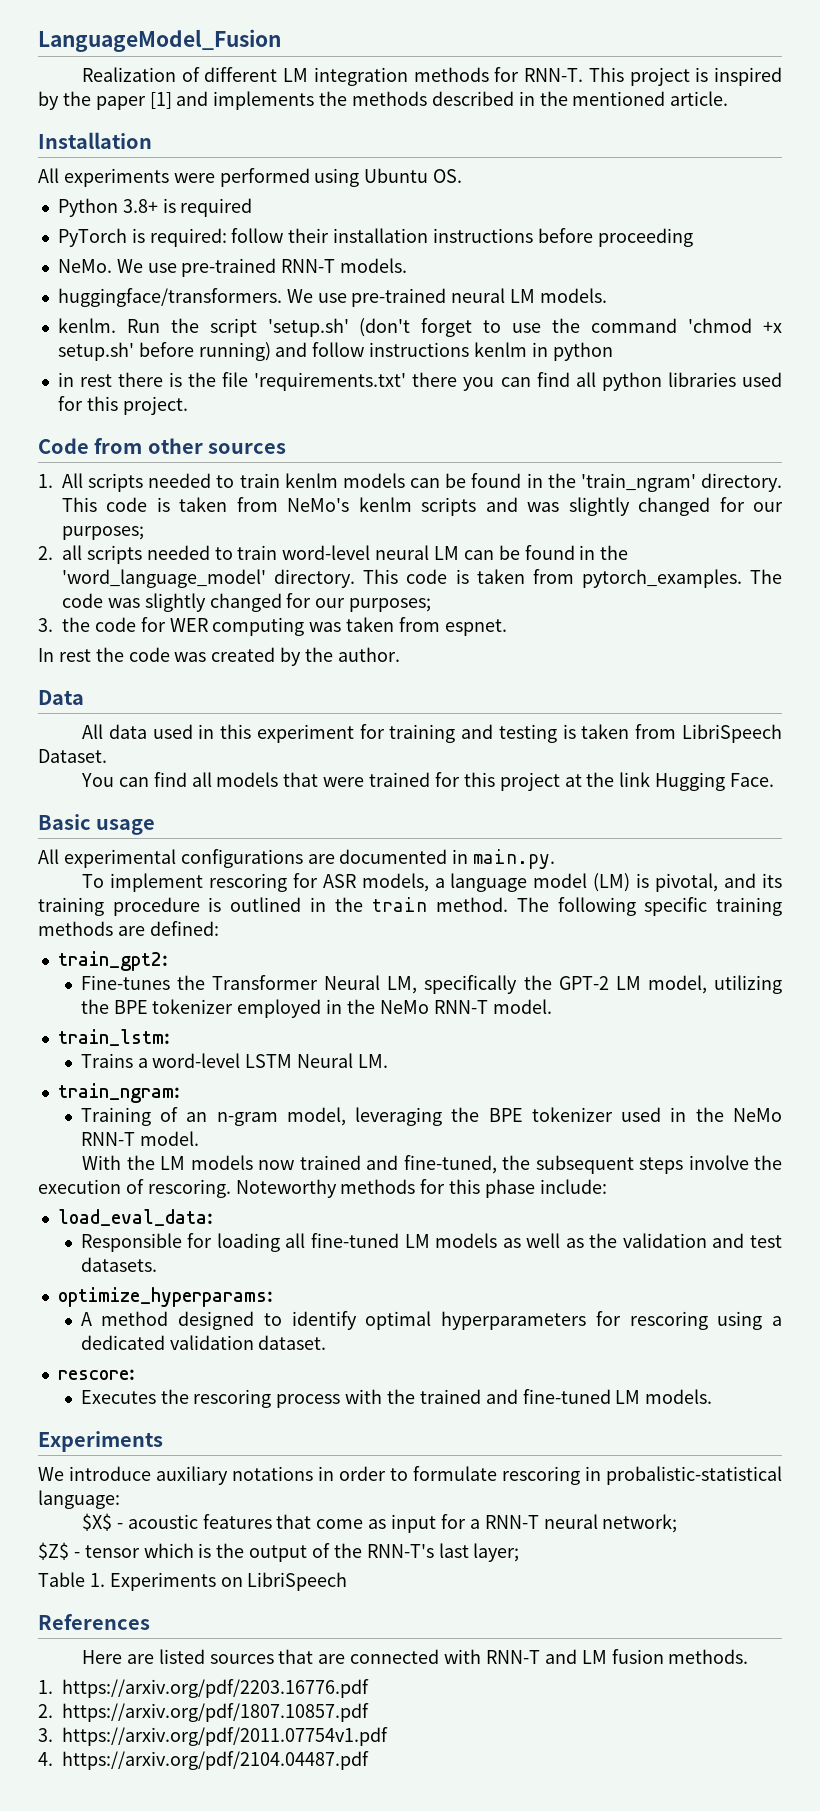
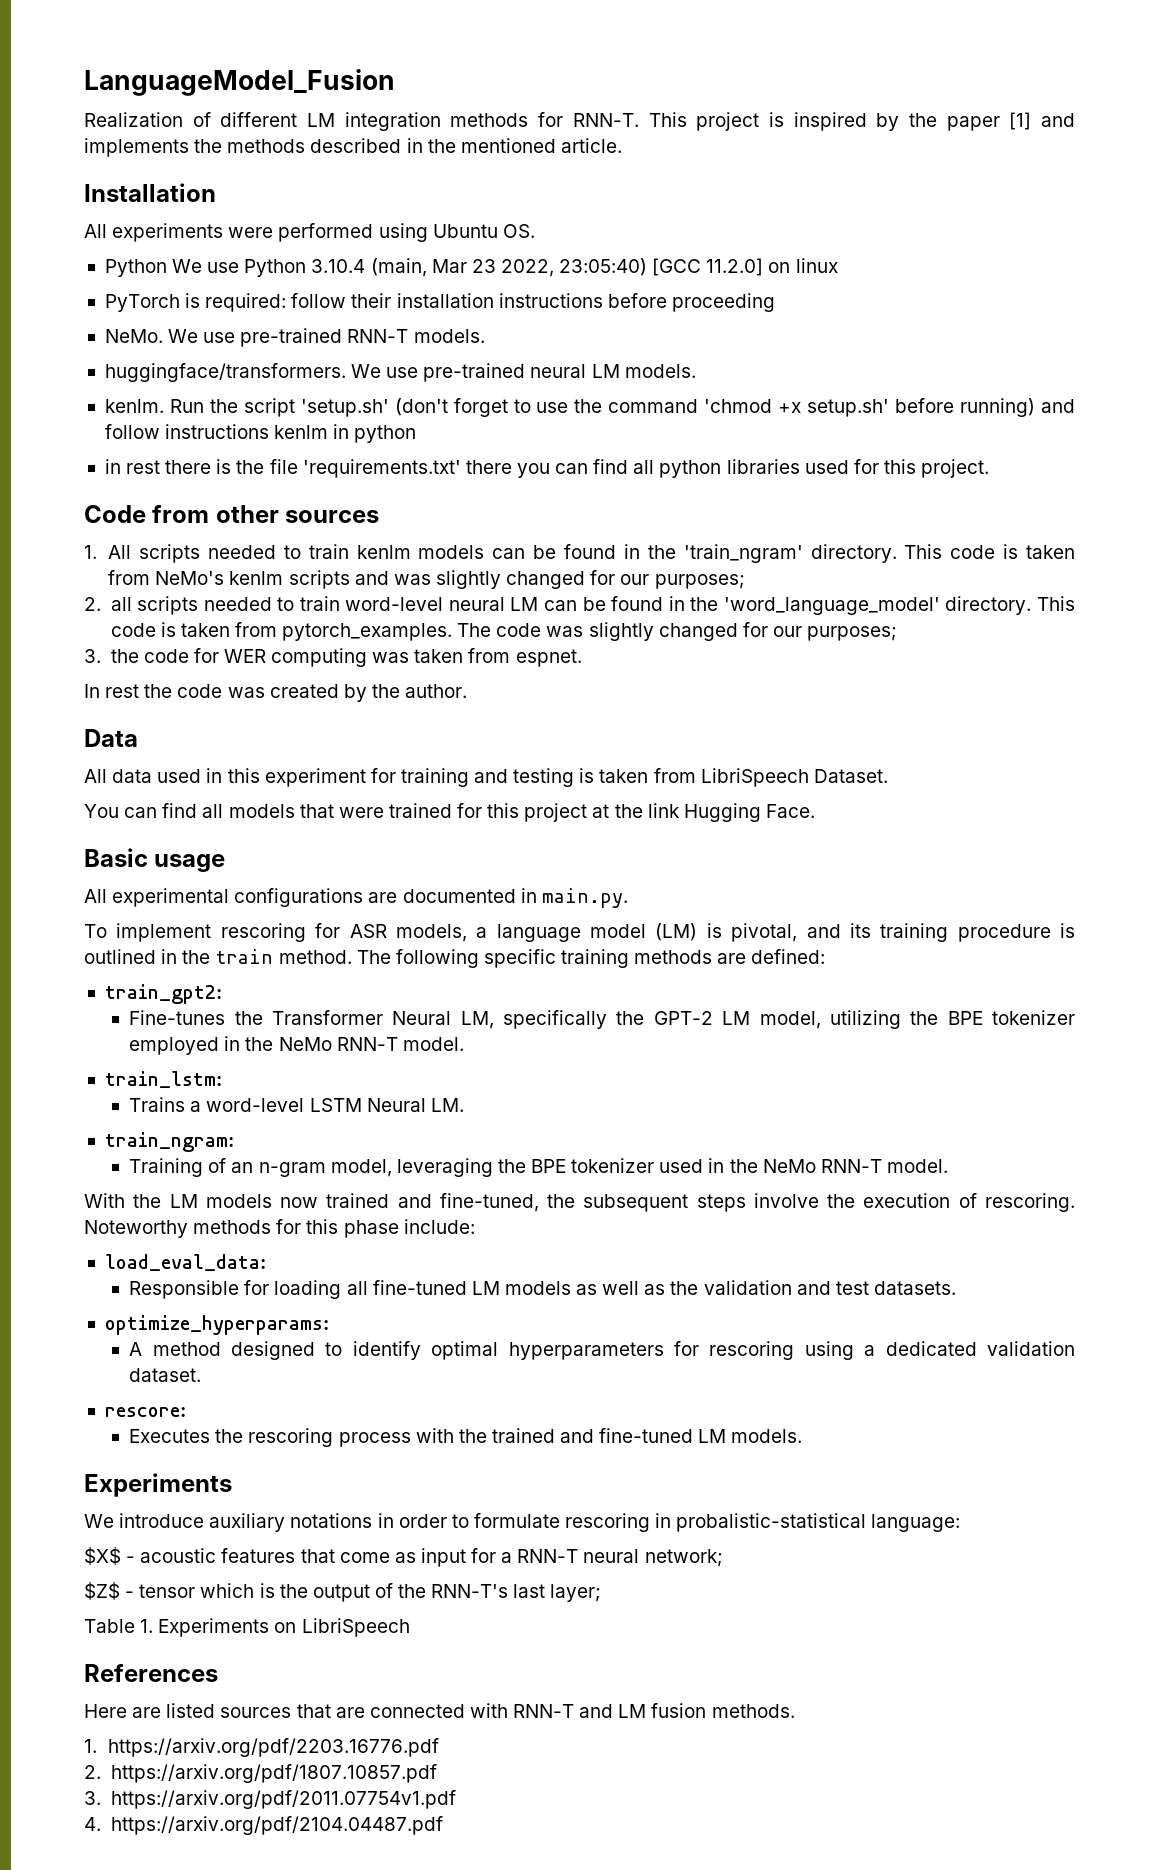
- Python 3.8+ is required
+ Python We use Python 3.10.4 (main, Mar 23 2022, 23:05:40) [GCC 11.2.0] on linux

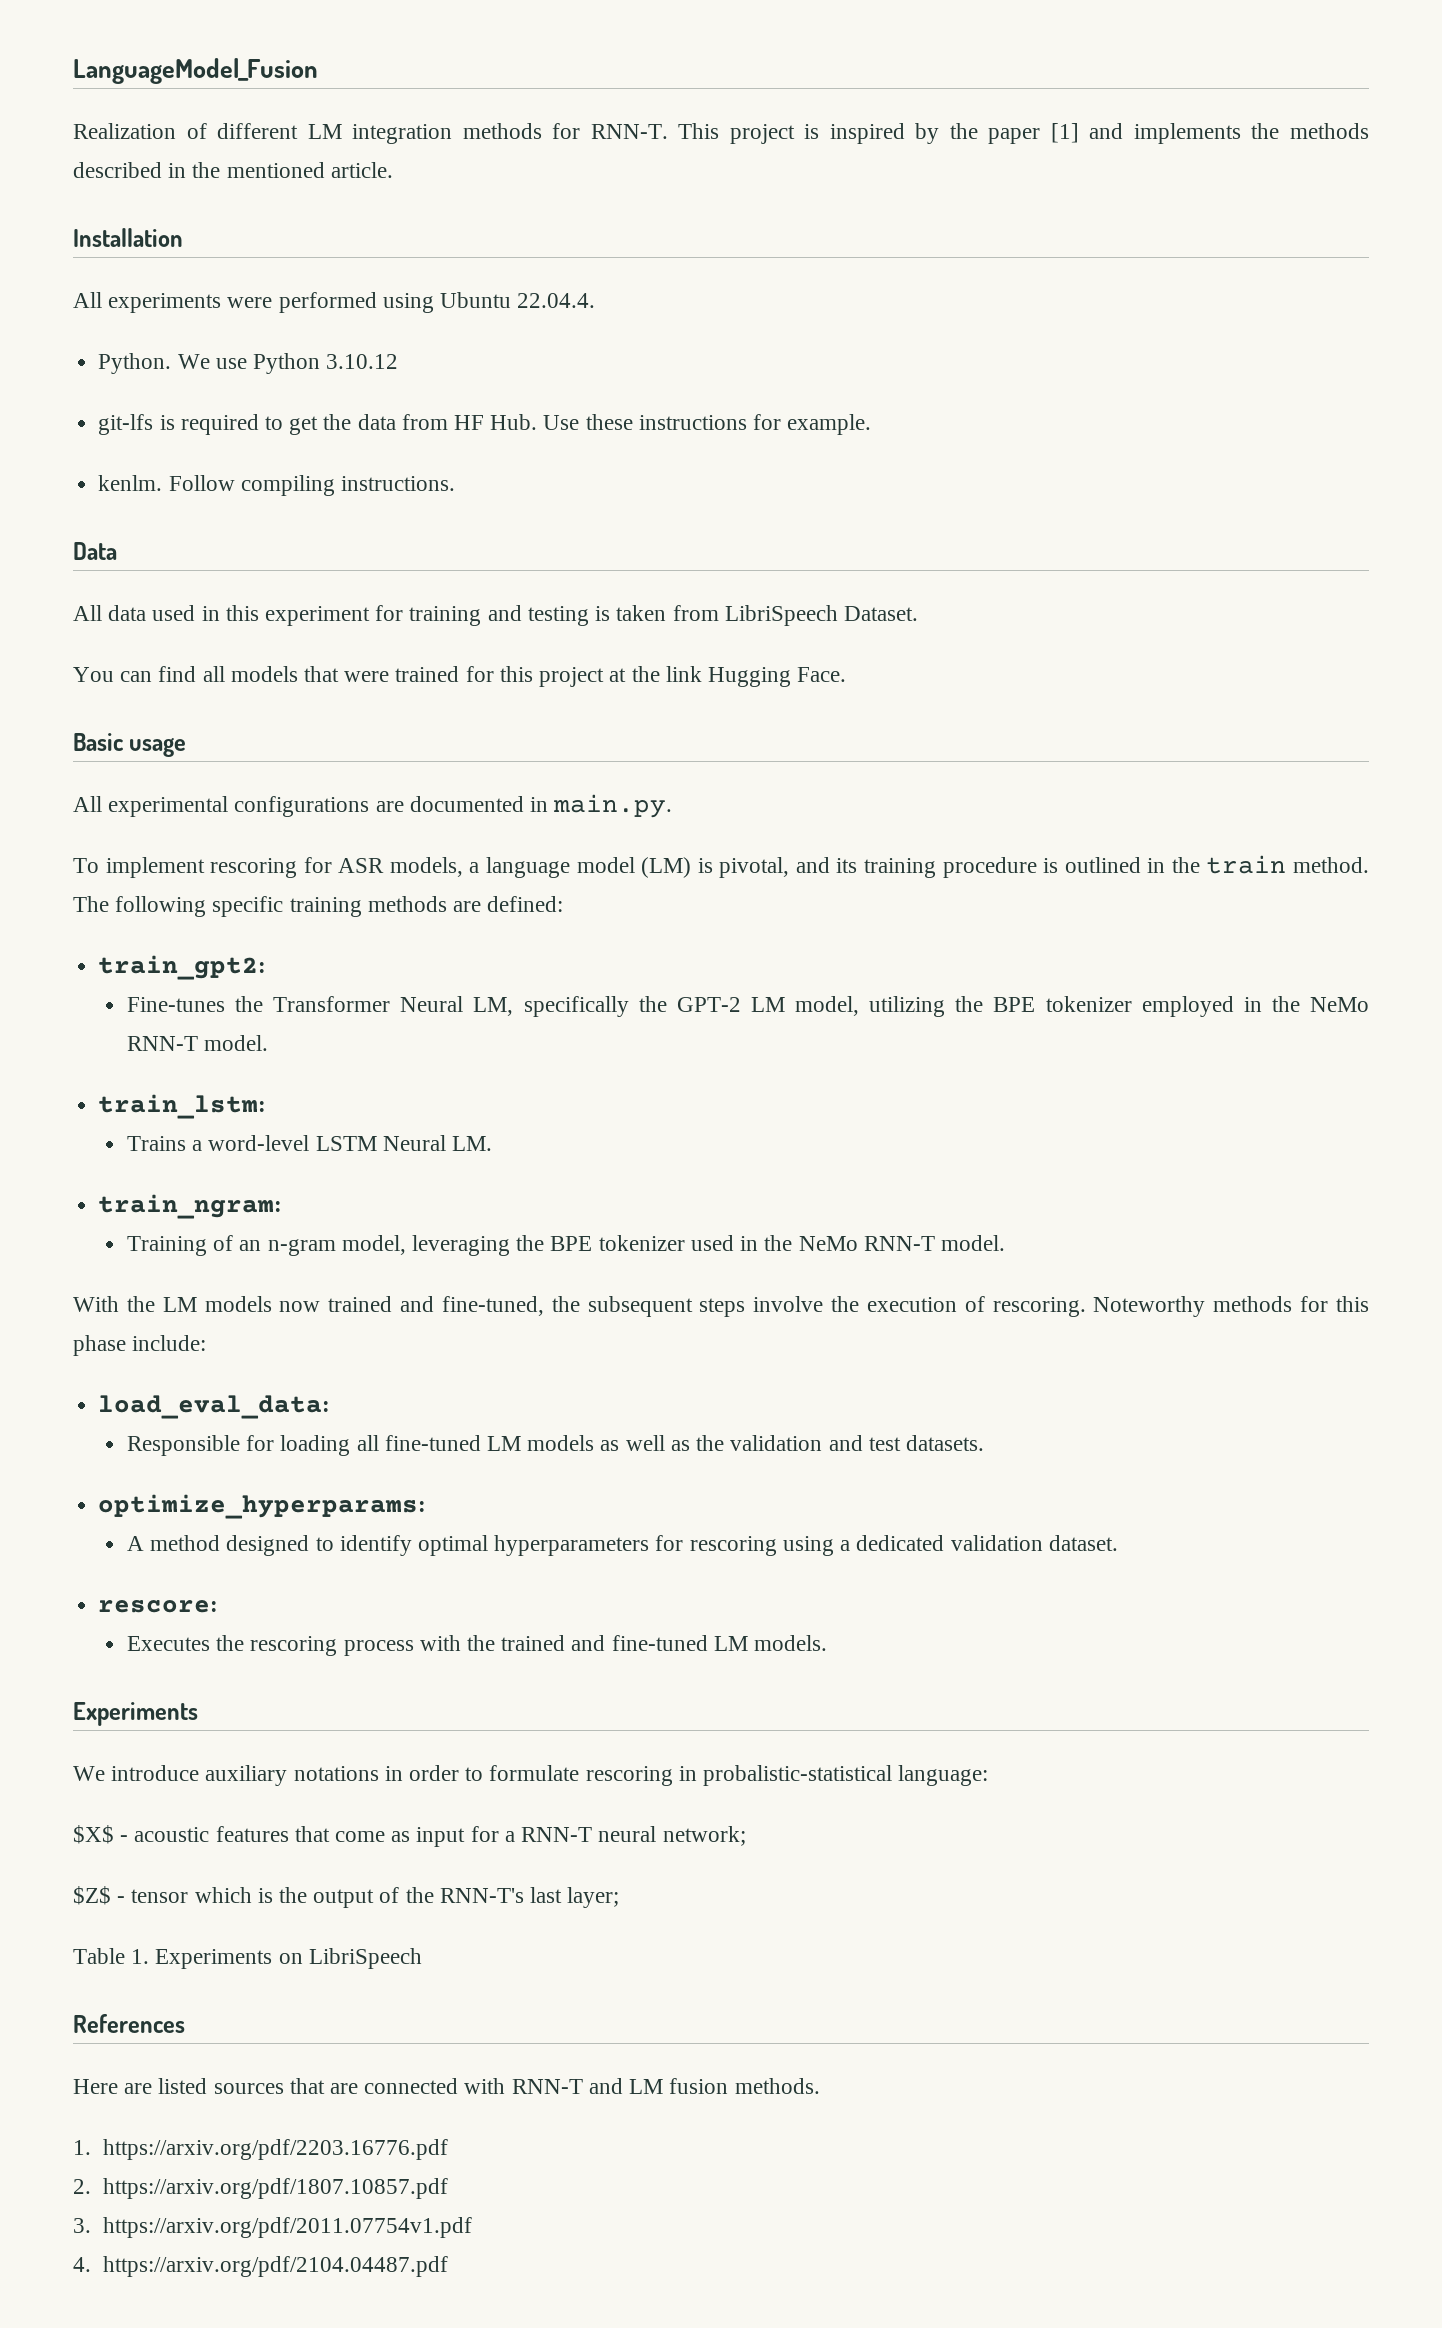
- All experiments were performed using Ubuntu OS.
- Python We use Python 3.10.4 (main, Mar 23 2022, 23:05:40) [GCC 11.2.0] on linux
- PyTorch is required: follow their installation instructions before proceeding
- NeMo. We use pre-trained RNN-T models.
- huggingface/transformers. We use pre-trained neural LM models.
- kenlm. Run the script 'setup.sh' (don't forget to use the command 'chmod +x setup.sh' before running) and follow instructions kenlm in python
- in rest there is the file 'requirements.txt' there you can find all python libraries used for this project.
- Code from other sources
- 1. All scripts needed to train kenlm models can be found in the 'train_ngram' directory. This code is taken from NeMo's kenlm scripts and was slightly changed for our purposes;
- 2. all scripts needed to train word-level neural LM can be found in the 'word_language_model' directory. This code is taken from pytorch_examples. The code was slightly changed for our purposes;
- 3. the code for WER computing was taken from espnet.
- In rest the code was created by the author.
+ All experiments were performed using Ubuntu 22.04.4.
+ Python. We use Python 3.10.12
+ git-lfs is required to get the data from HF Hub. Use these instructions for example.
+ kenlm. Follow compiling instructions.

